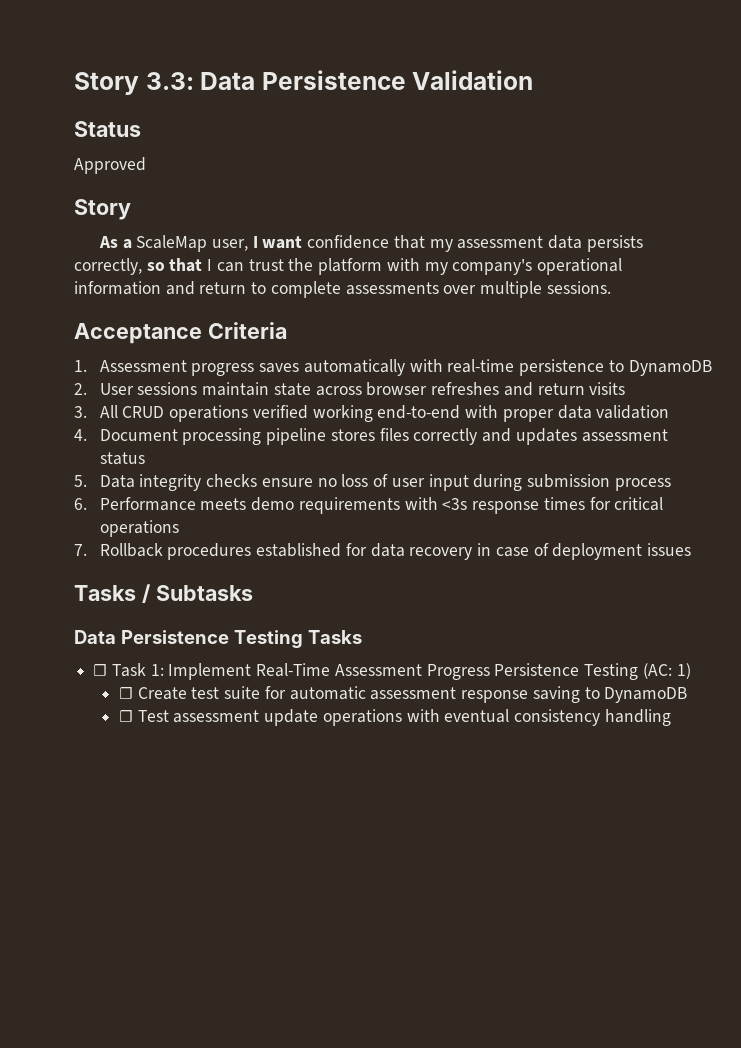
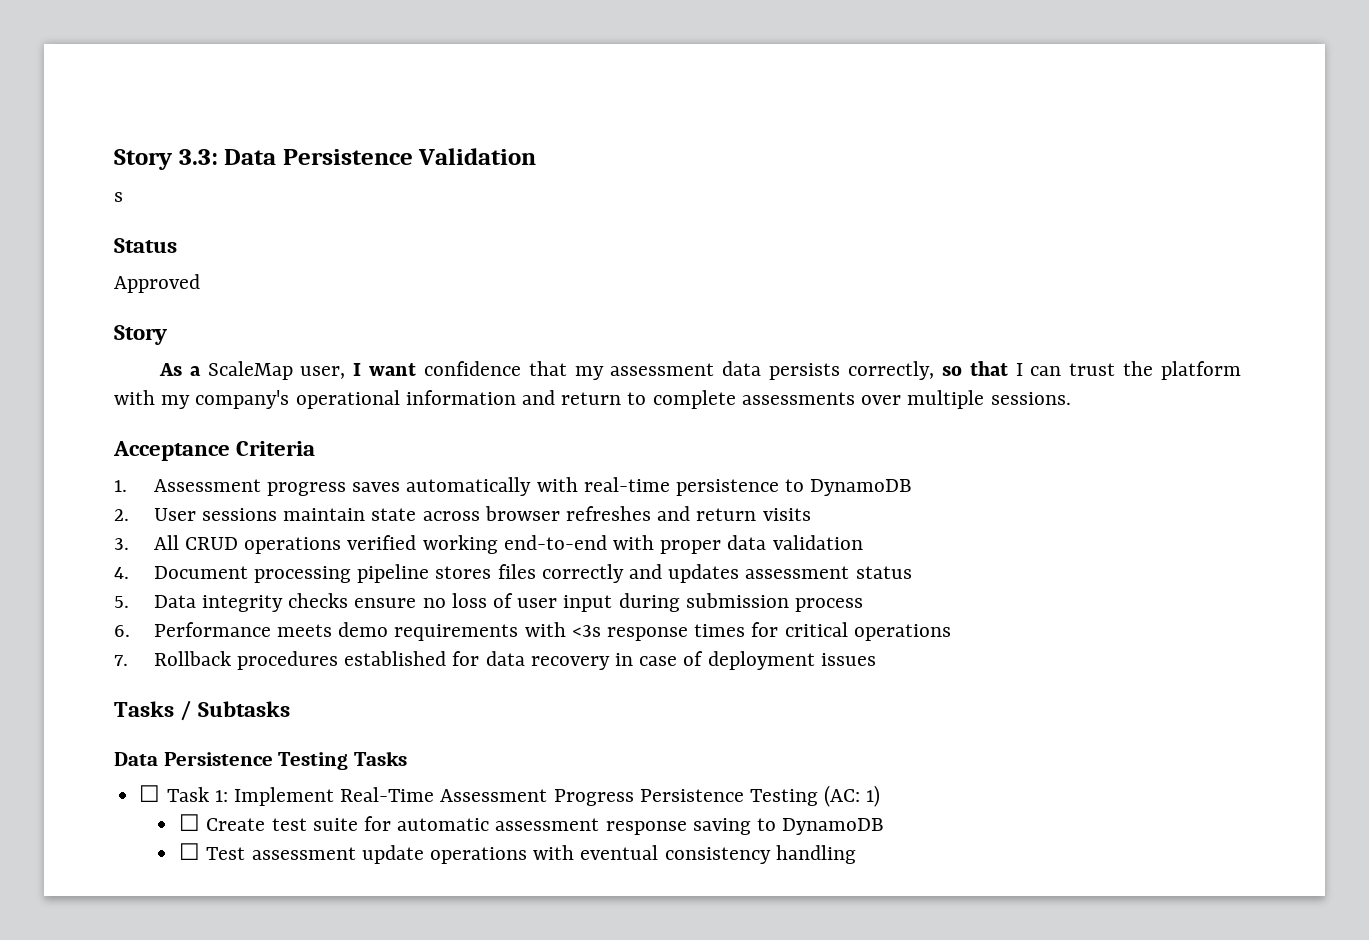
+ s

